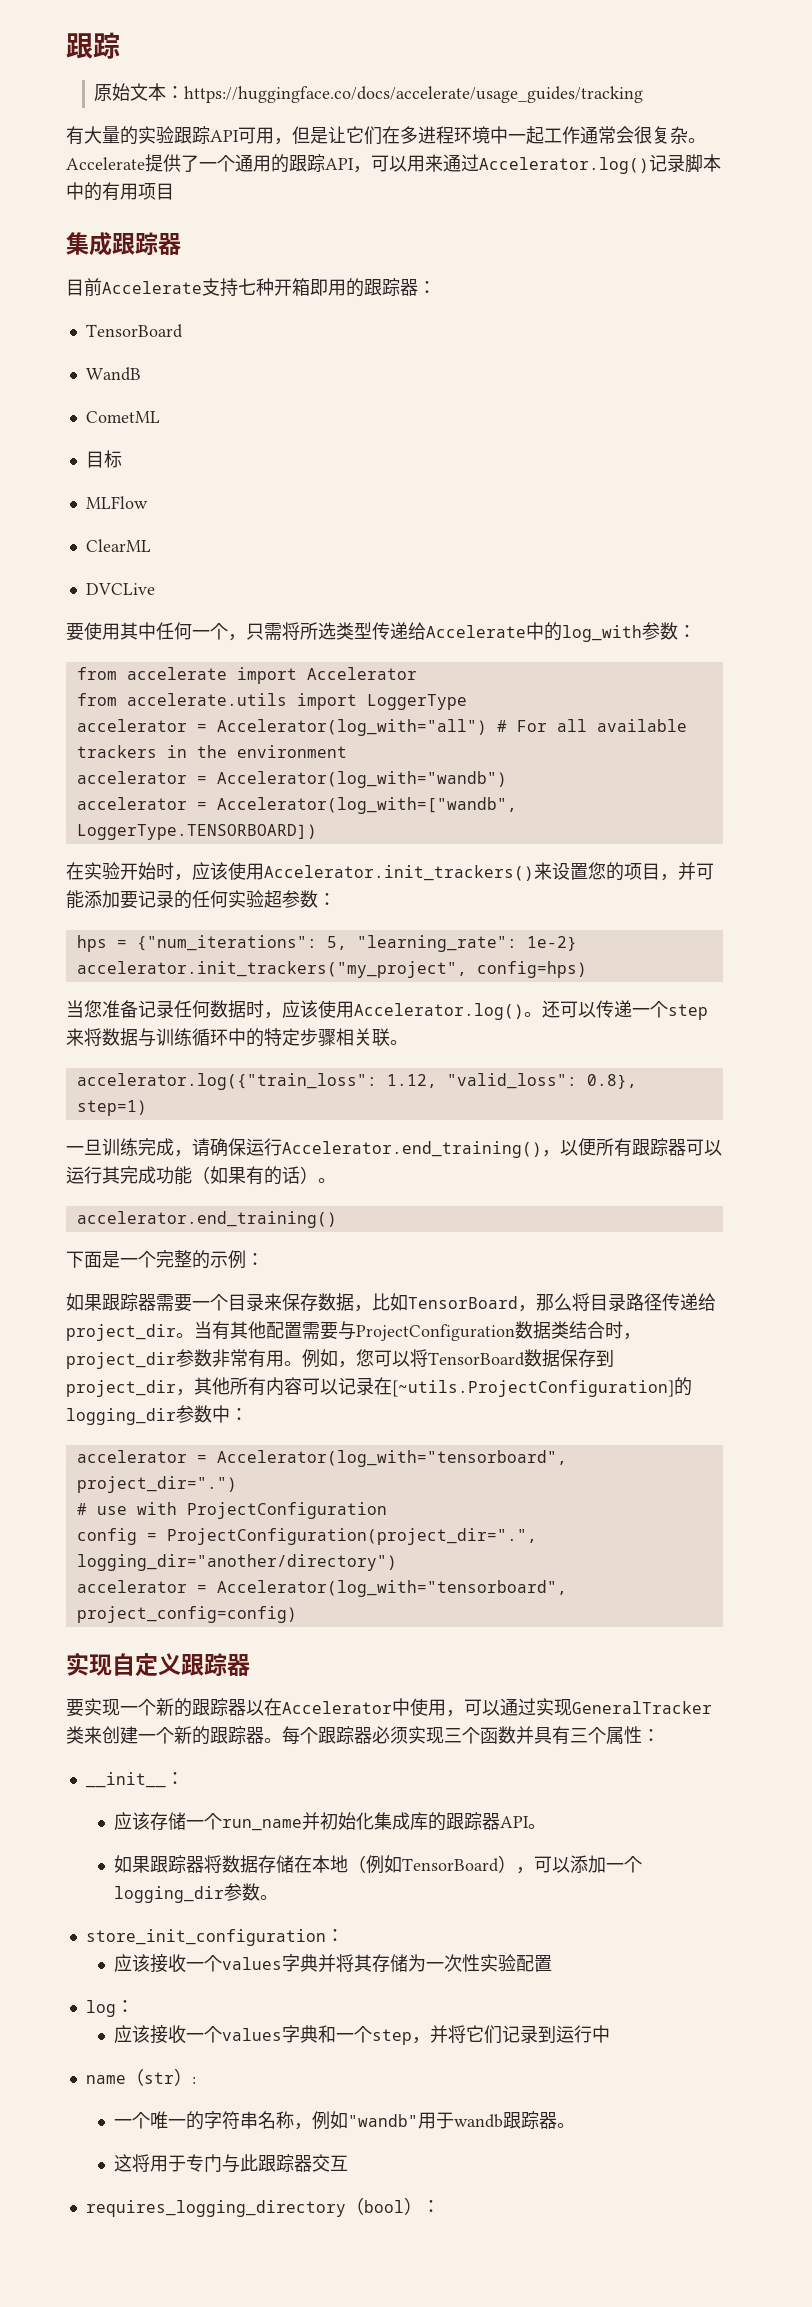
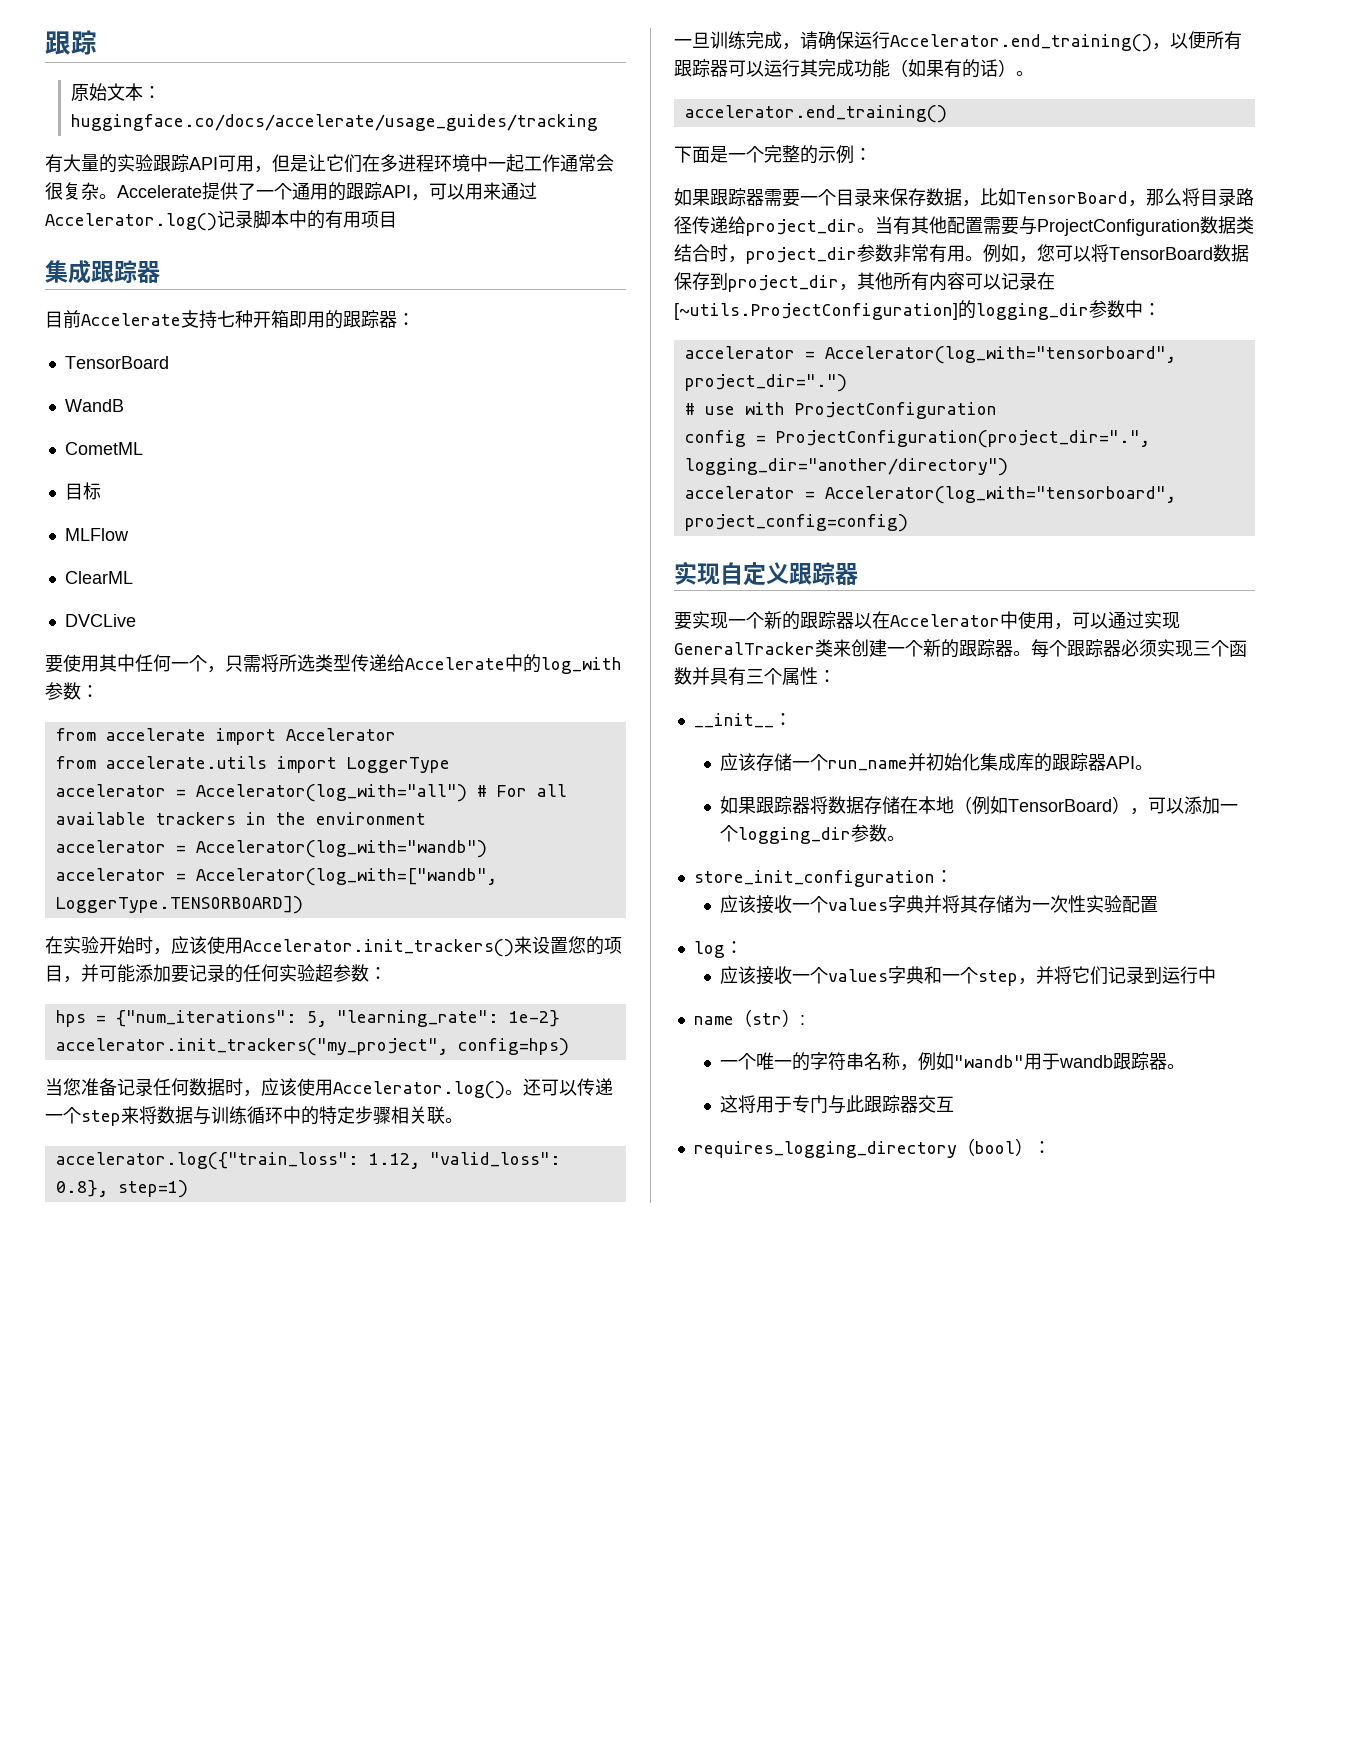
- 原始文本：https://huggingface.co/docs/accelerate/usage_guides/tracking
+ 原始文本：huggingface.co/docs/accelerate/usage_guides/tracking

